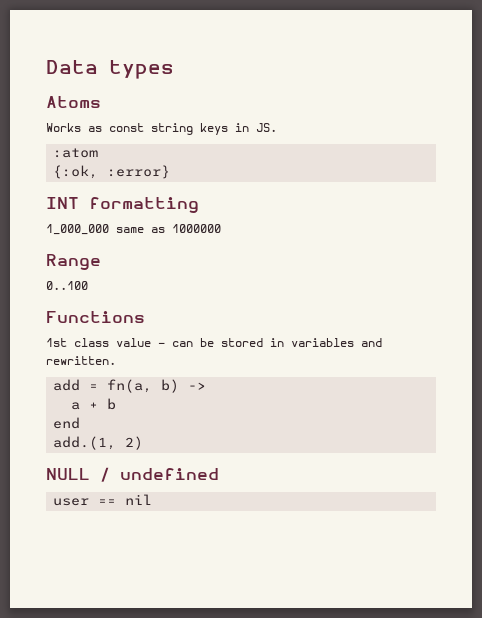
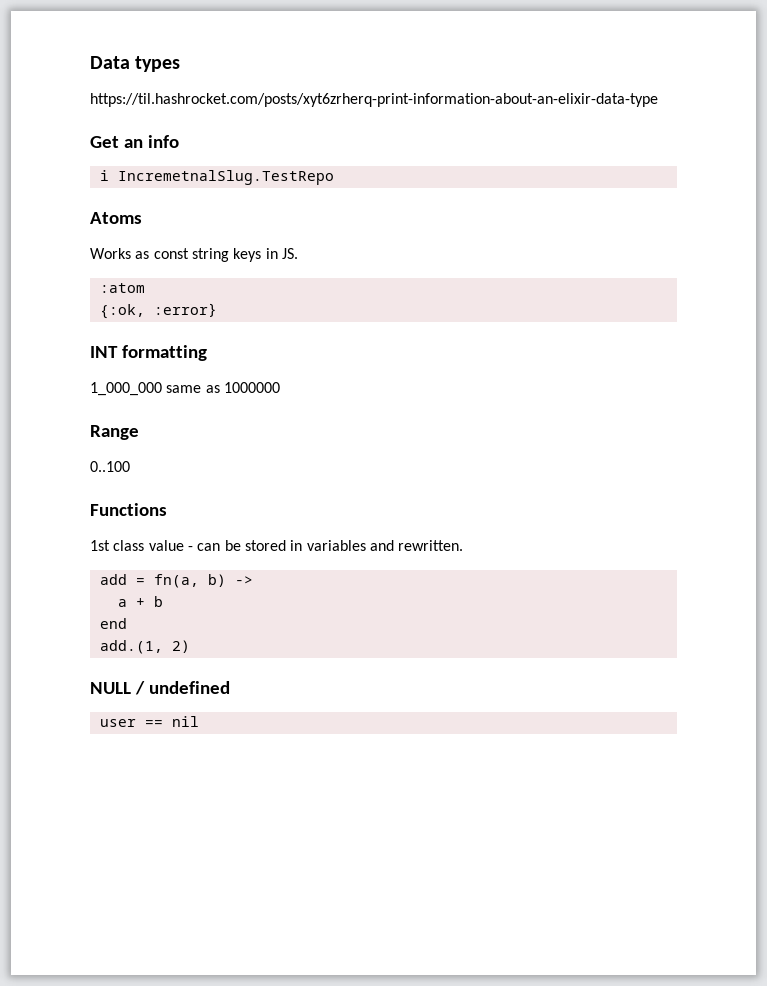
+ https://til.hashrocket.com/posts/xyt6zrherq-print-information-about-an-elixir-data-type
+ Get an info
+ i IncremetnalSlug.TestRepo

